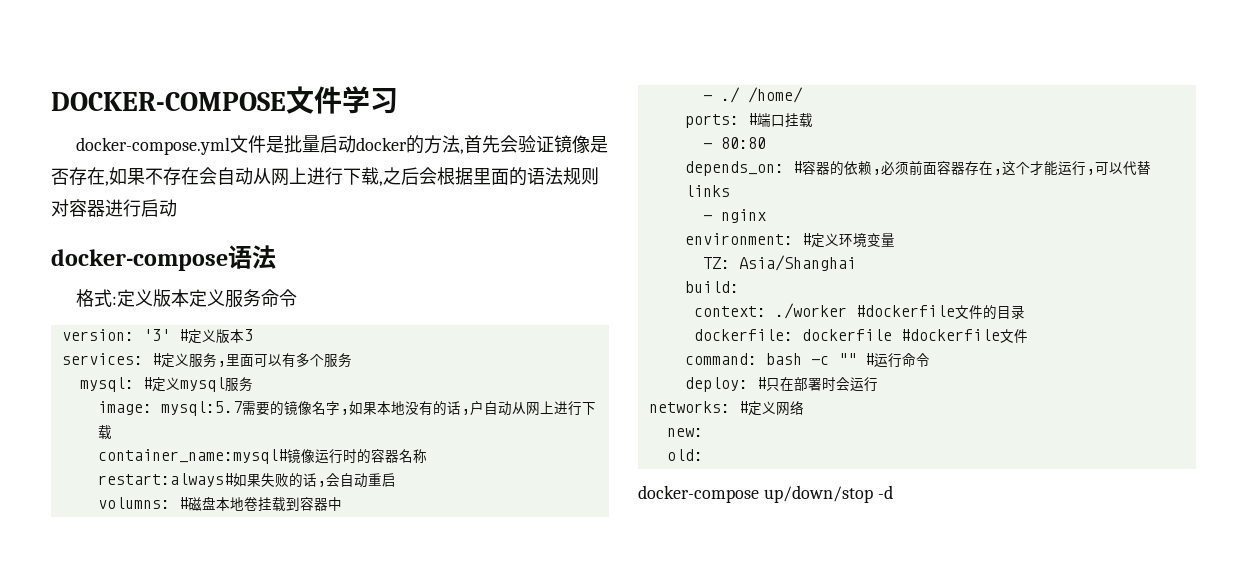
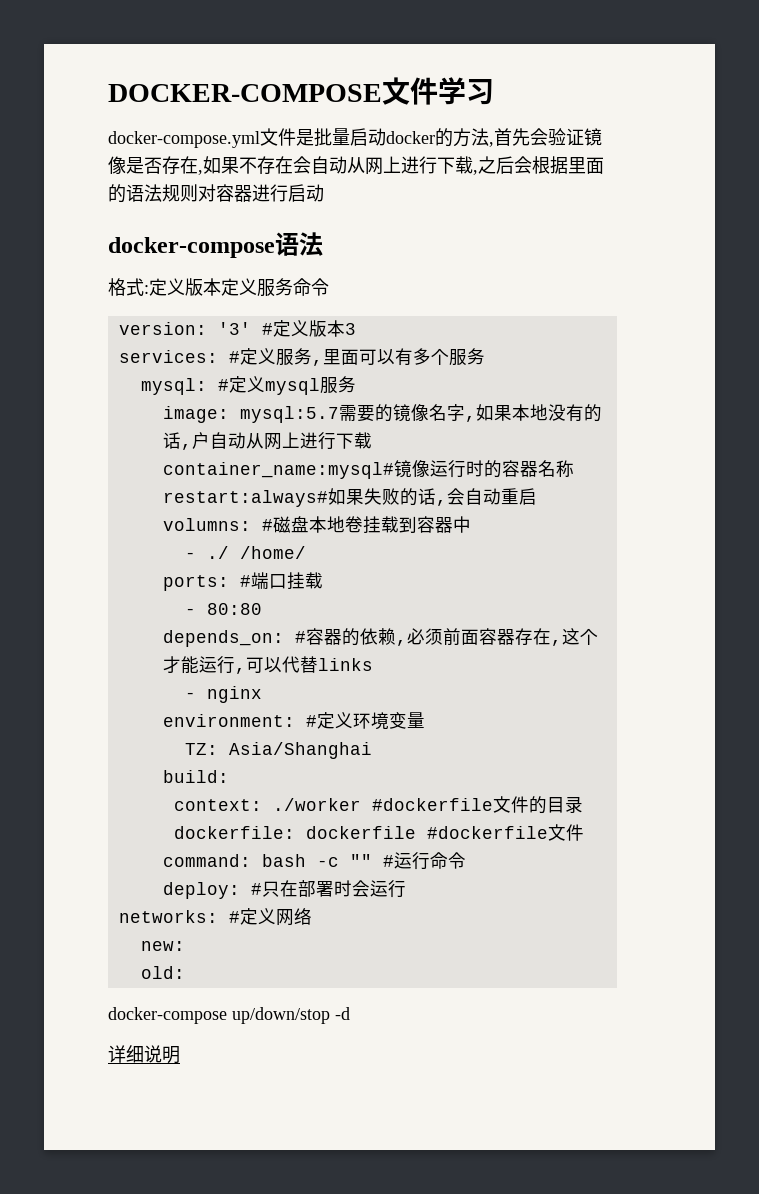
+ 详细说明

